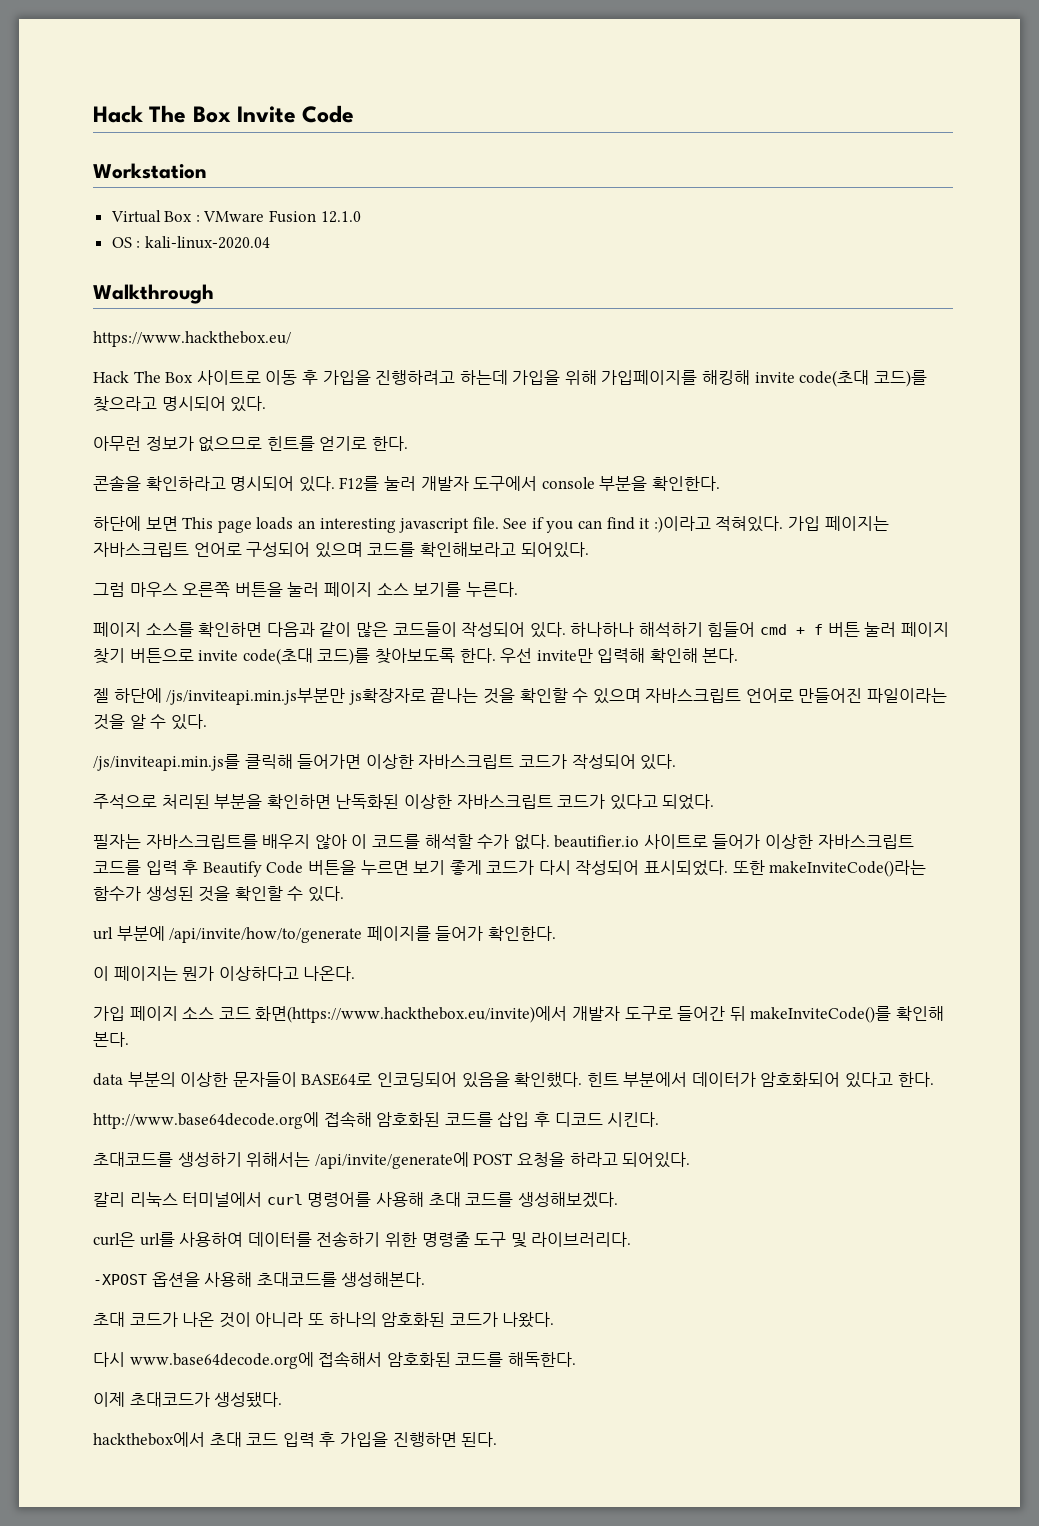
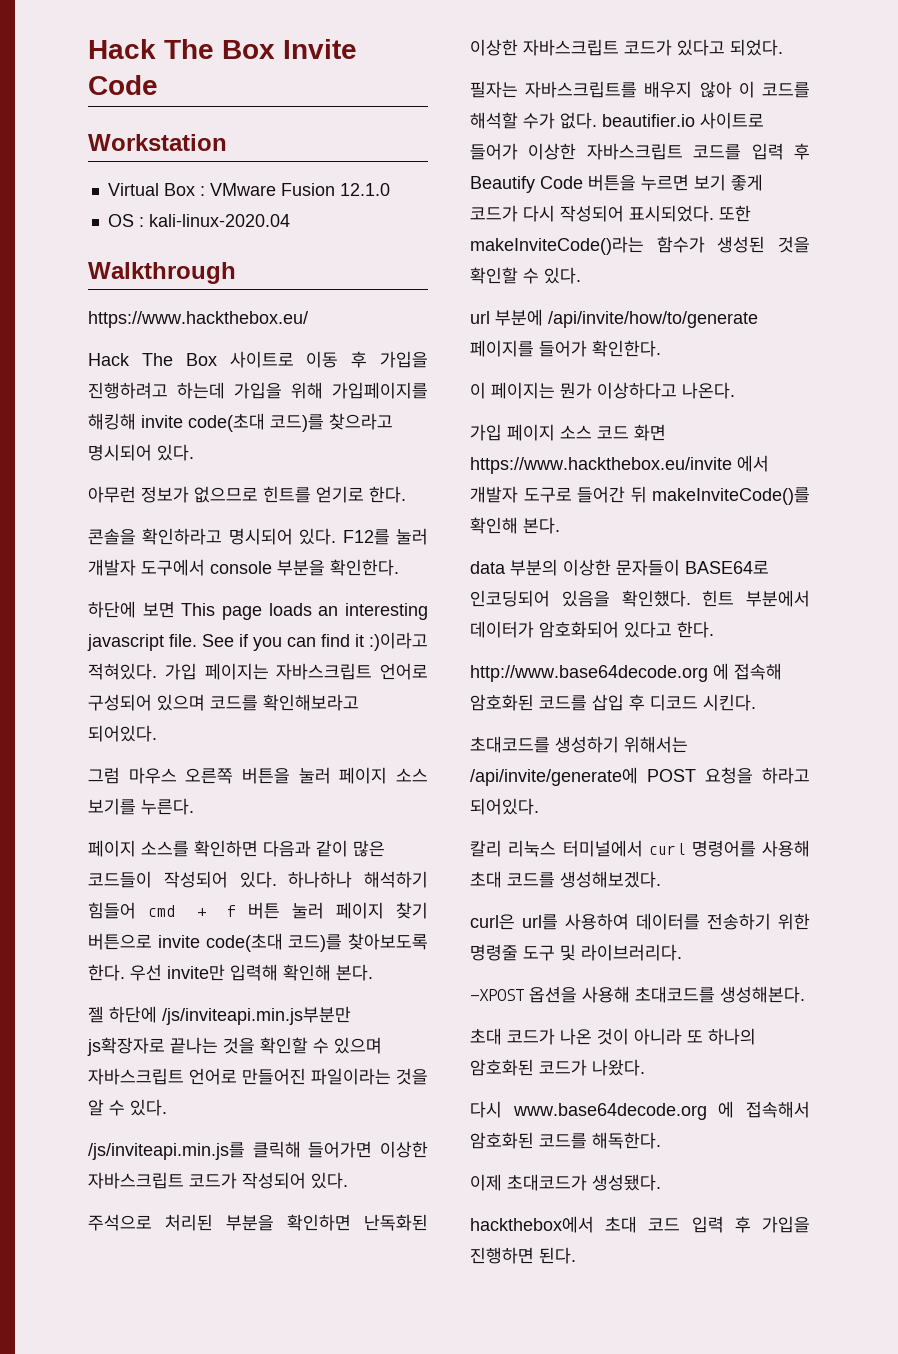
- 가입 페이지 소스 코드 화면(https://www.hackthebox.eu/invite)에서 개발자 도구로 들어간 뒤 makeInviteCode()를 확인해 본다.
+ 가입 페이지 소스 코드 화면 https://www.hackthebox.eu/invite 에서 개발자 도구로 들어간 뒤 makeInviteCode()를 확인해 본다.
- http://www.base64decode.org에 접속해 암호화된 코드를 삽입 후 디코드 시킨다.
+ http://www.base64decode.org 에 접속해 암호화된 코드를 삽입 후 디코드 시킨다.
- 다시 www.base64decode.org에 접속해서 암호화된 코드를 해독한다.
+ 다시 www.base64decode.org 에 접속해서 암호화된 코드를 해독한다.

